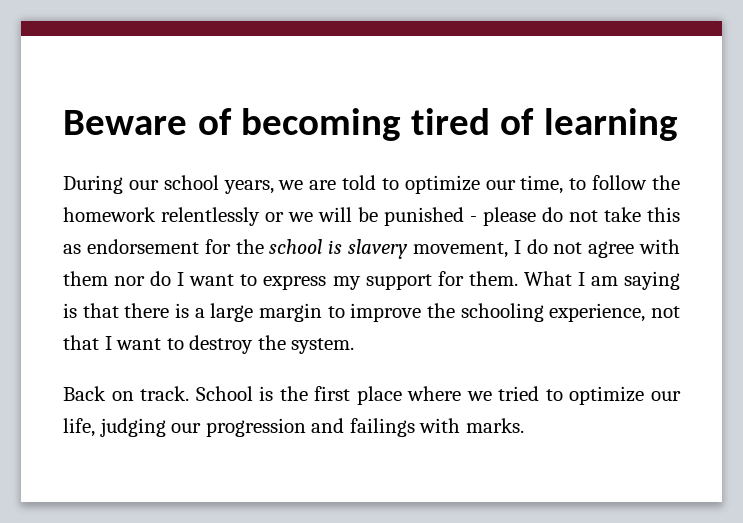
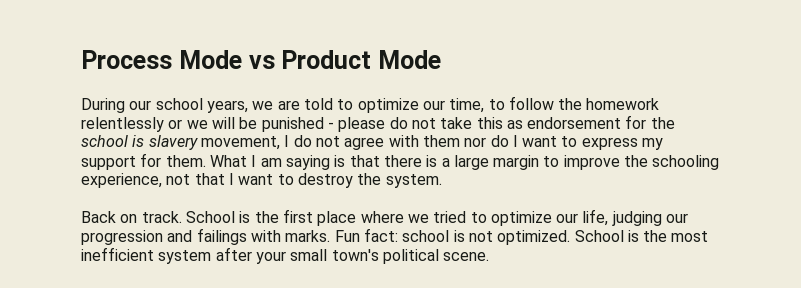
- Beware of becoming tired of learning
+ Process Mode vs Product Mode
+ Fun fact: school is not optimized. School is the most inefficient system after your small town's political scene.

